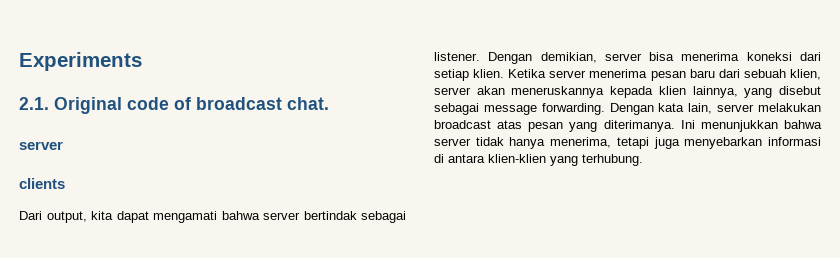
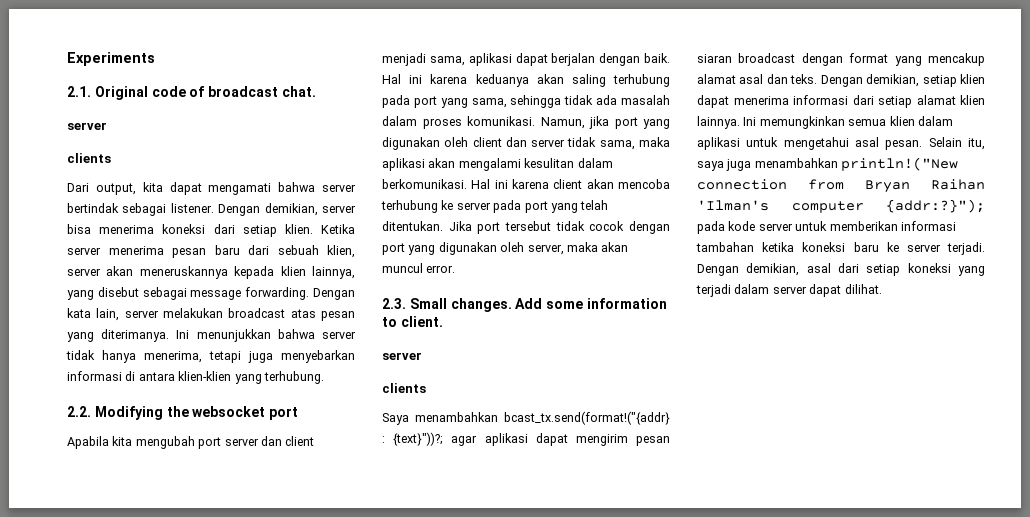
+ 2.2. Modifying the websocket port
+ Apabila kita mengubah port server dan client menjadi sama, aplikasi dapat berjalan dengan baik. Hal ini karena keduanya akan saling terhubung pada port yang sama, sehingga tidak ada masalah dalam proses komunikasi. Namun, jika port yang digunakan oleh client dan server tidak sama, maka aplikasi akan mengalami kesulitan dalam berkomunikasi. Hal ini karena client akan mencoba terhubung ke server pada port yang telah ditentukan. Jika port tersebut tidak cocok dengan port yang digunakan oleh server, maka akan muncul error.
+ 2.3. Small changes. Add some information to client.
+ server
+ clients
+ Saya menambahkan bcast_tx.send(format!("{addr} : {text}"))?; agar aplikasi dapat mengirim pesan siaran broadcast dengan format yang mencakup alamat asal dan teks. Dengan demikian, setiap klien dapat menerima informasi dari setiap alamat klien lainnya. Ini memungkinkan semua klien dalam aplikasi untuk mengetahui asal pesan. Selain itu, saya juga menambahkan println!("New connection from Bryan Raihan 'Ilman's computer {addr:?}"); pada kode server untuk memberikan informasi tambahan ketika koneksi baru ke server terjadi. Dengan demikian, asal dari setiap koneksi yang terjadi dalam server dapat dilihat.

